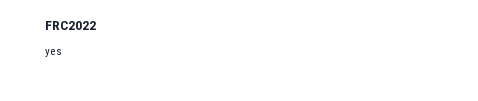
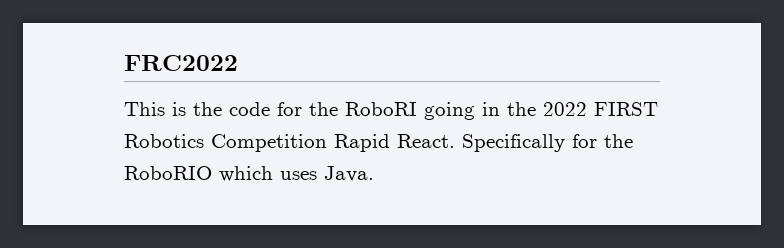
- yes
+ This is the code for the RoboRI going in the 2022 FIRST Robotics Competition Rapid React. Specifically for the RoboRIO which uses Java.

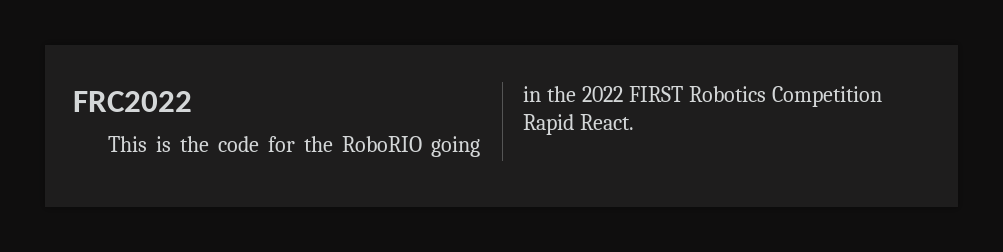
- This is the code for the RoboRI going in the 2022 FIRST Robotics Competition Rapid React. Specifically for the RoboRIO which uses Java.
+ This is the code for the RoboRIO going in the 2022 FIRST Robotics Competition Rapid React.

